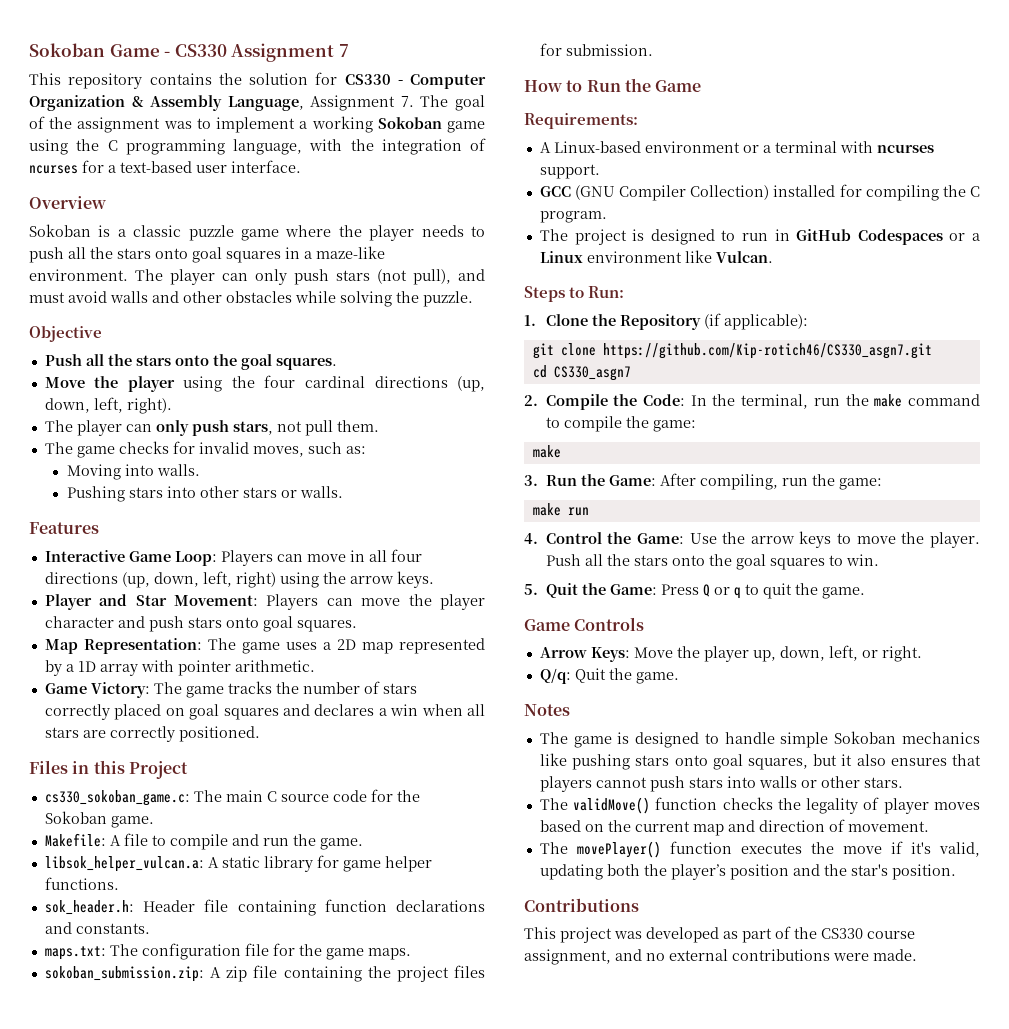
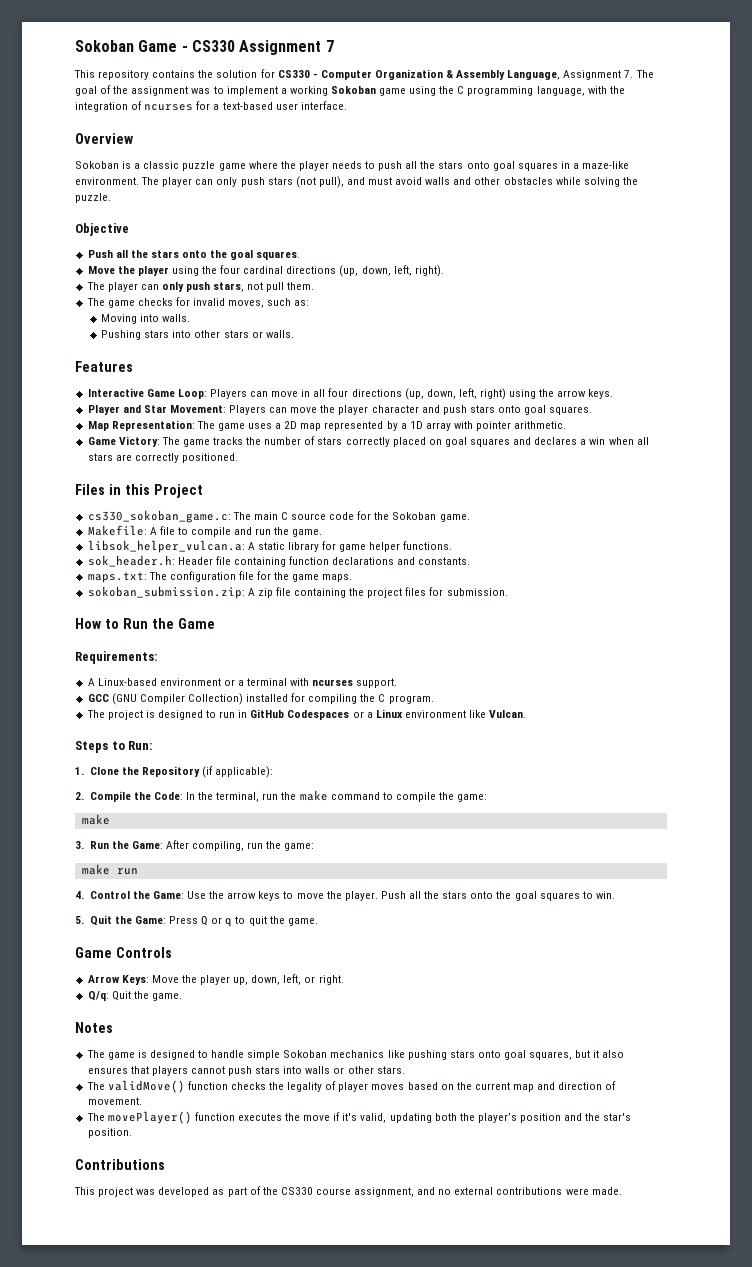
- git clone https://github.com/Kip-rotich46/CS330_asgn7.git
- cd CS330_asgn7

